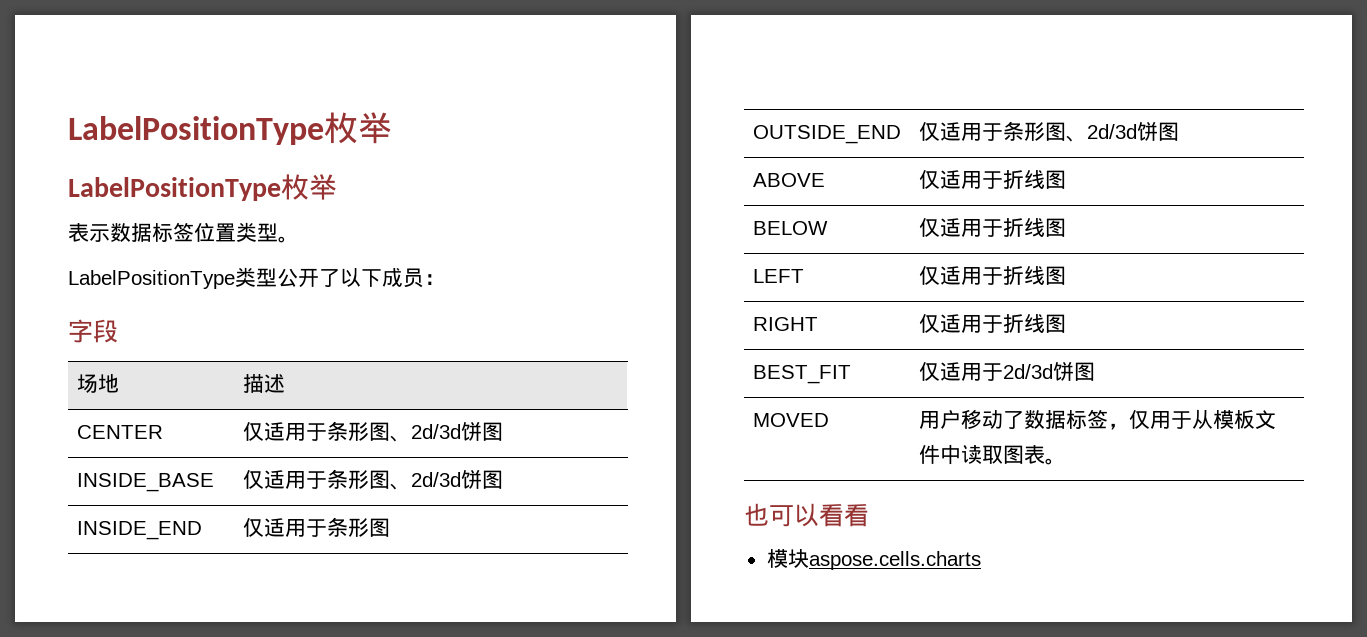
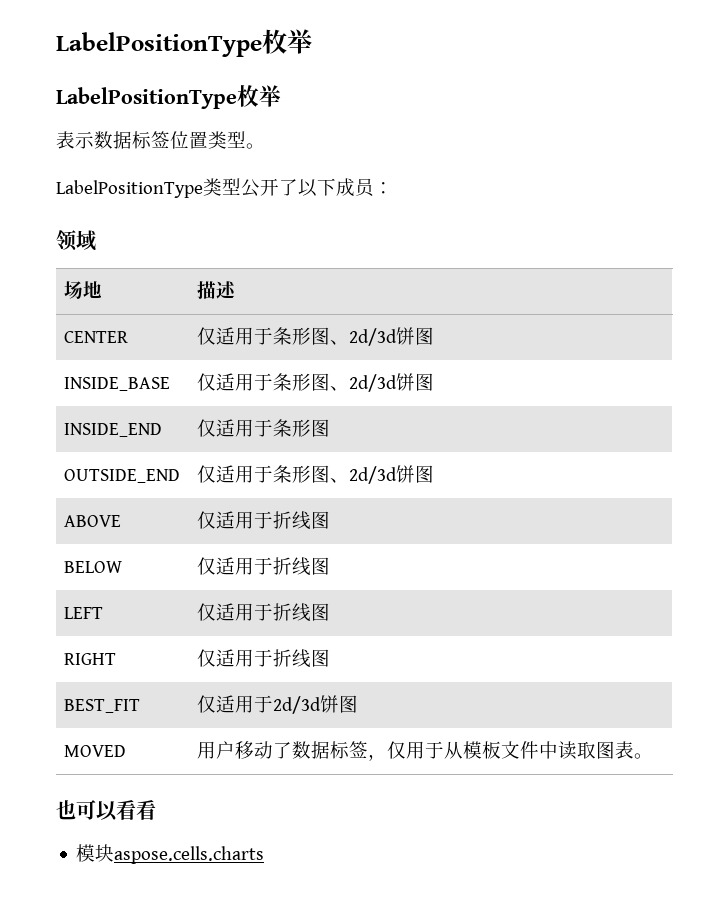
- 字段
+ 领域

